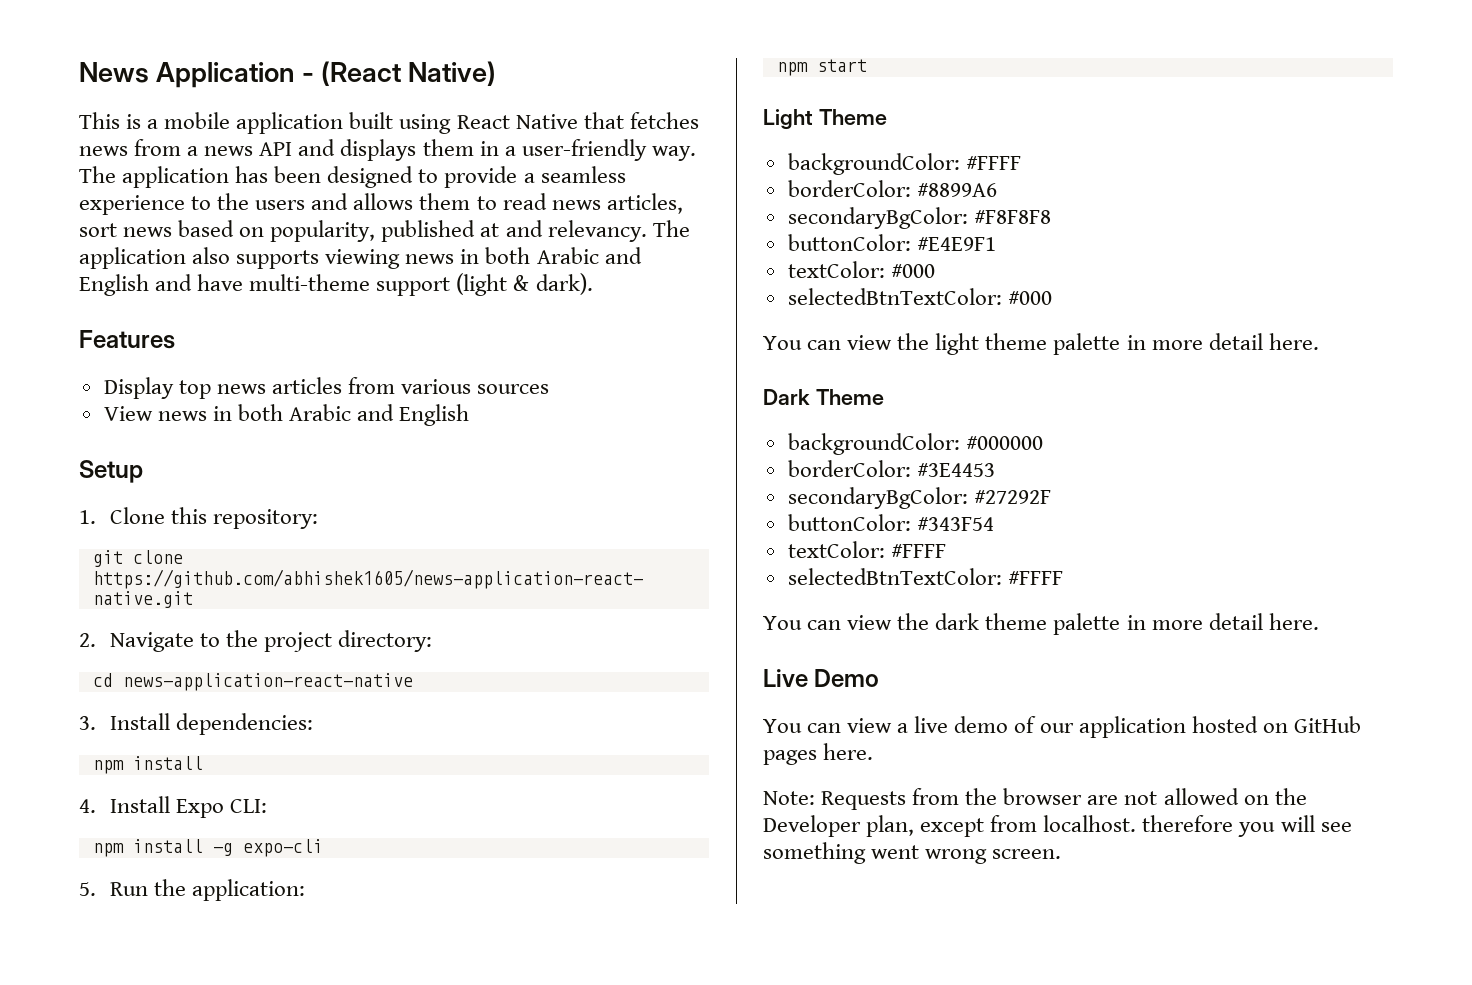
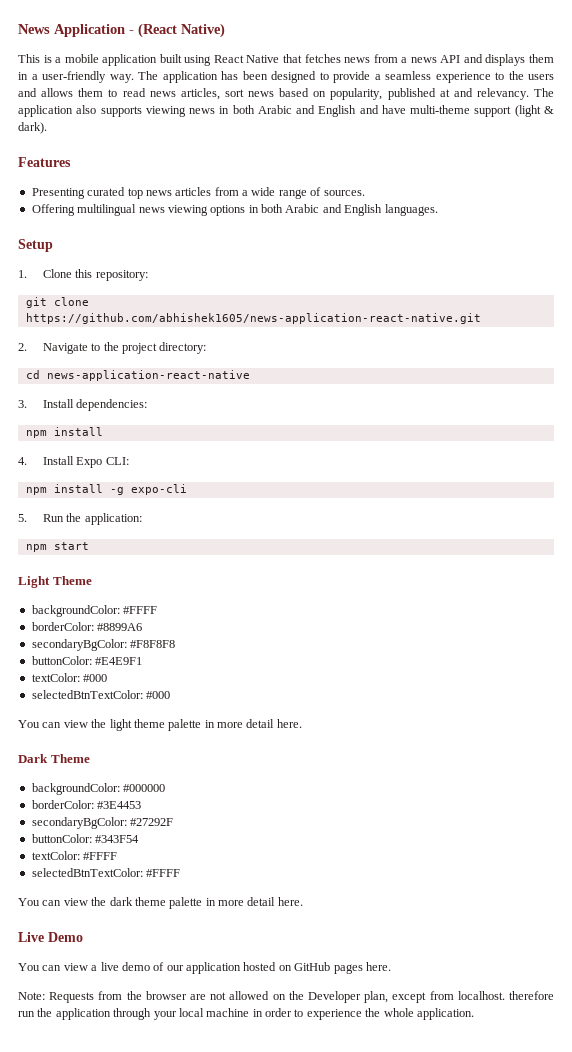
- Display top news articles from various sources
- View news in both Arabic and English
+ Presenting curated top news articles from a wide range of sources.
+ Offering multilingual news viewing options in both Arabic and English languages.
- Note: Requests from the browser are not allowed on the Developer plan, except from localhost. therefore you will see something went wrong screen.
+ Note: Requests from the browser are not allowed on the Developer plan, except from localhost. therefore run the application through your local machine in order to experience the whole application.

